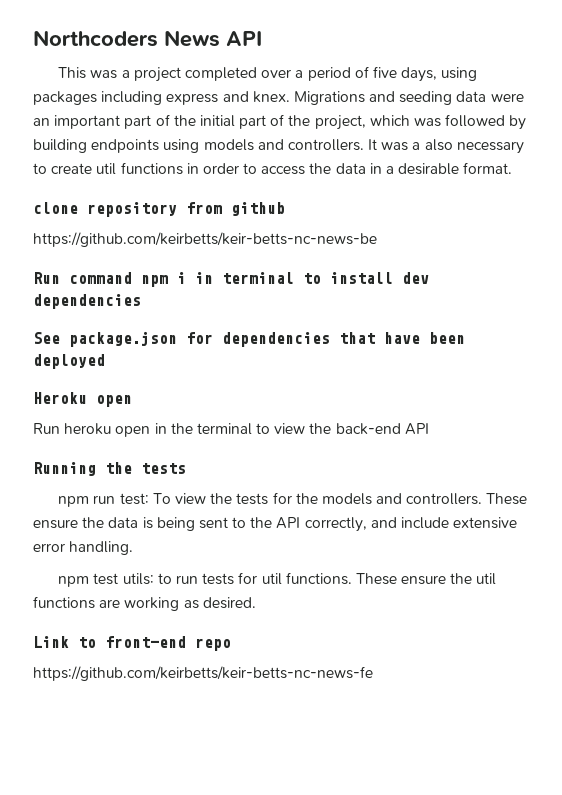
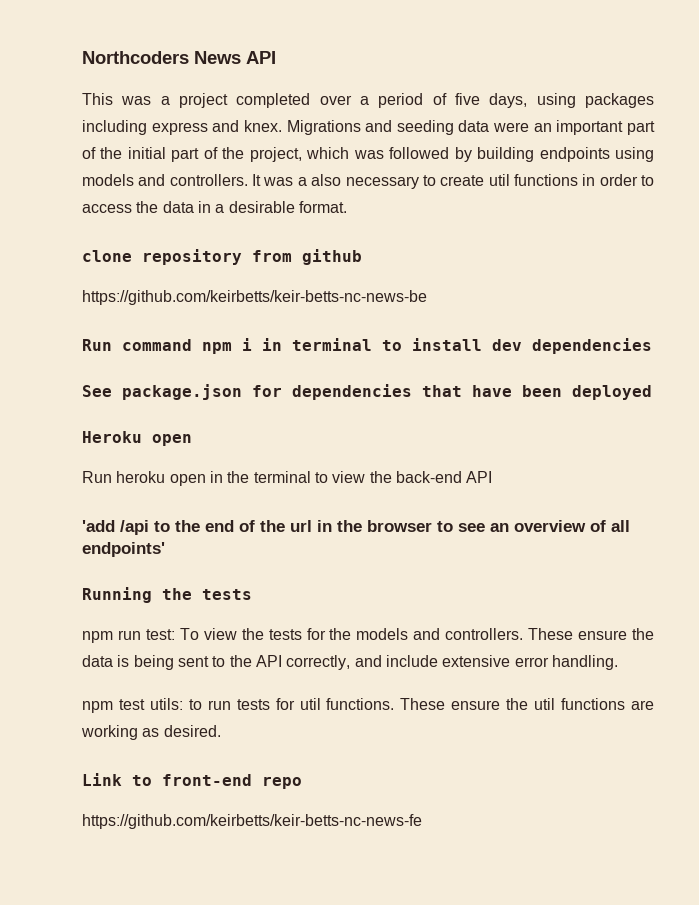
+ 'add /api to the end of the url in the browser to see an overview of all endpoints'

